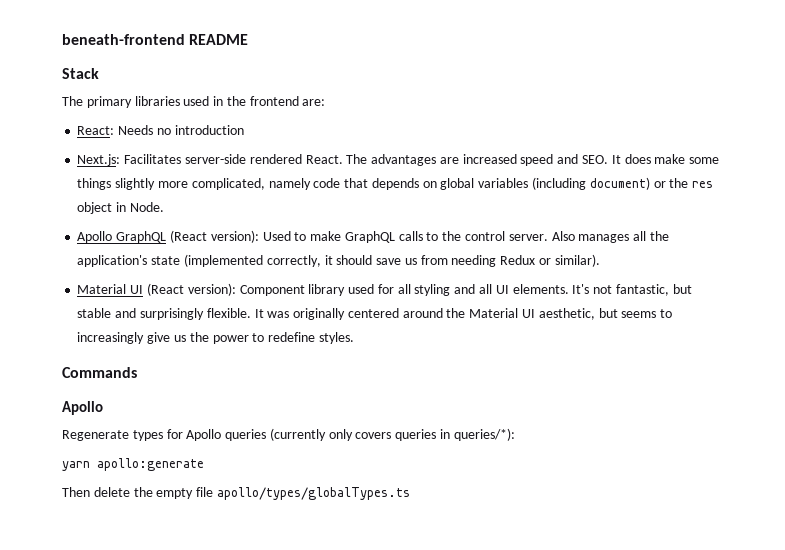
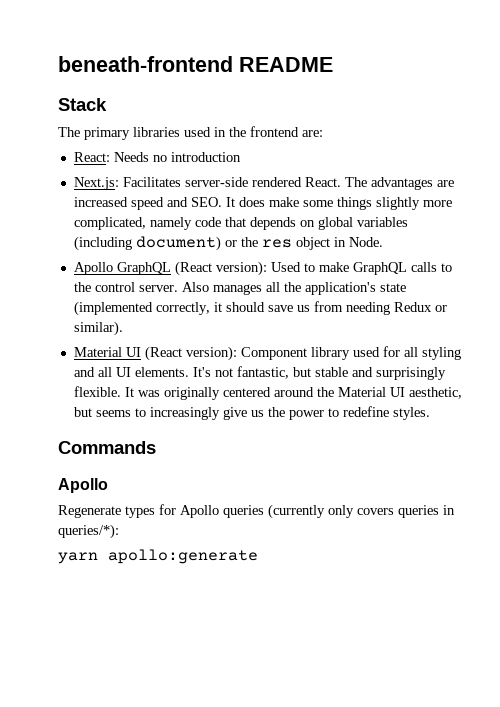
- Then delete the empty file apollo/types/globalTypes.ts

